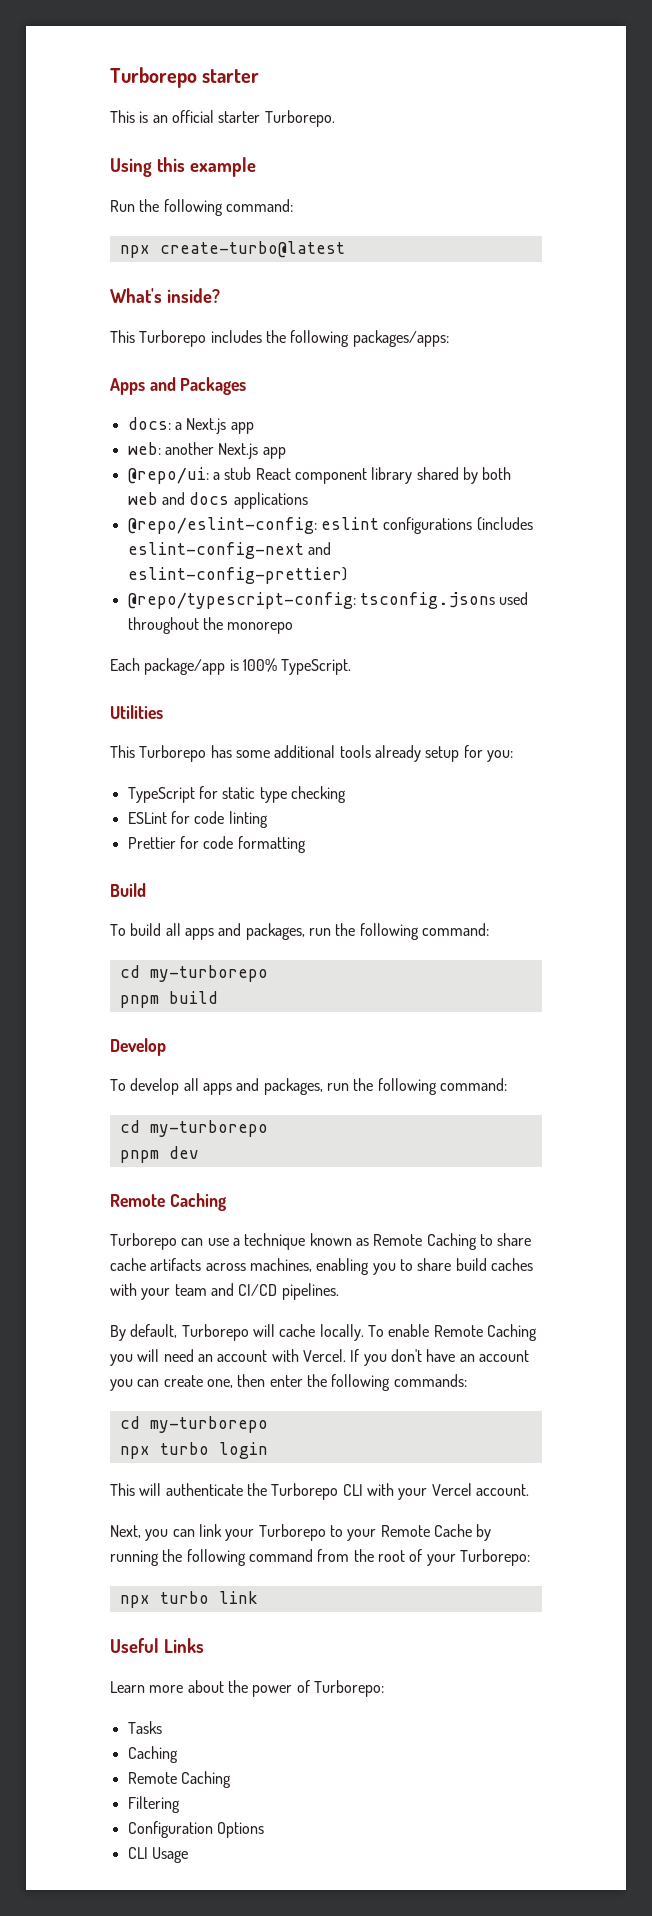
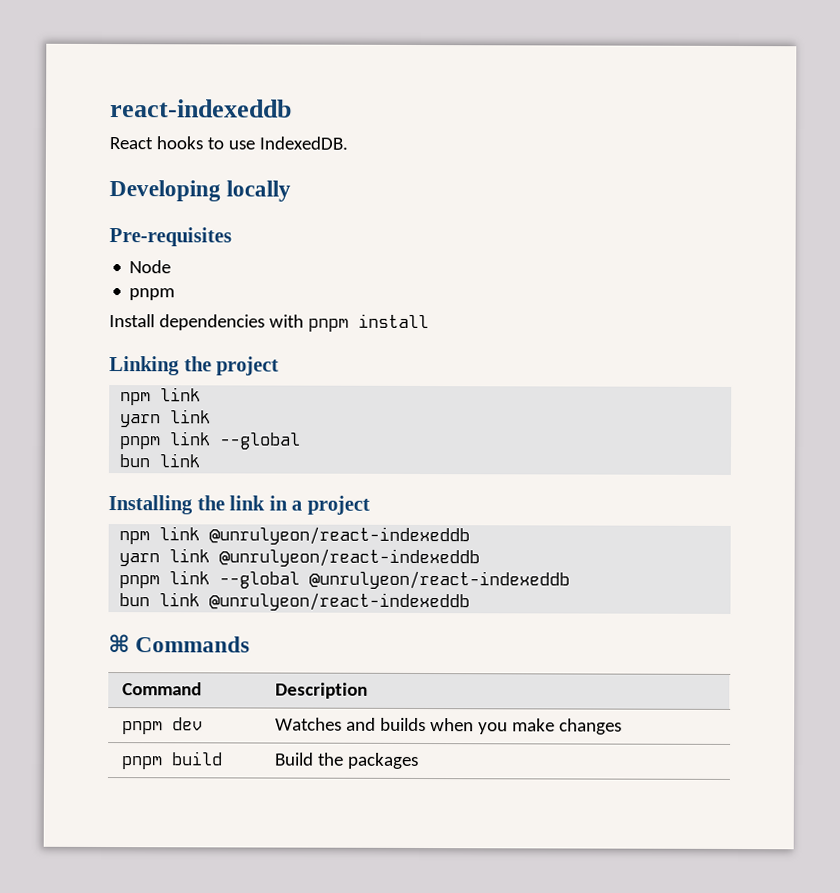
- Turborepo starter
- This is an official starter Turborepo.
- Using this example
- Run the following command:
- npx create-turbo@latest
- What's inside?
- This Turborepo includes the following packages/apps:
- Apps and Packages
- docs: a Next.js app
- web: another Next.js app
- @repo/ui: a stub React component library shared by both web and docs applications
- @repo/eslint-config: eslint configurations (includes eslint-config-next and eslint-config-prettier)
- @repo/typescript-config: tsconfig.jsons used throughout the monorepo
- Each package/app is 100% TypeScript.
- Utilities
- This Turborepo has some additional tools already setup for you:
- TypeScript for static type checking
- ESLint for code linting
- Prettier for code formatting
- Build
- To build all apps and packages, run the following command:
- cd my-turborepo
- pnpm build
- Develop
- To develop all apps and packages, run the following command:
- cd my-turborepo
- pnpm dev
- Remote Caching
- Turborepo can use a technique known as Remote Caching to share cache artifacts across machines, enabling you to share build caches with your team and CI/CD pipelines.
- By default, Turborepo will cache locally. To enable Remote Caching you will need an account with Vercel. If you don't have an account you can create one, then enter the following commands:
- cd my-turborepo
- npx turbo login
- This will authenticate the Turborepo CLI with your Vercel account.
- Next, you can link your Turborepo to your Remote Cache by running the following command from the root of your Turborepo:
- npx turbo link
- Useful Links
- Learn more about the power of Turborepo:
- Tasks
- Caching
- Remote Caching
- Filtering
- Configuration Options
- CLI Usage
+ react-indexeddb
+ React hooks to use IndexedDB.
+ Developing locally
+ Pre-requisites
+ Node
+ pnpm
+ Install dependencies with pnpm install
+ Linking the project
+ npm link
+ yarn link
+ pnpm link --global
+ bun link
+ Installing the link in a project
+ npm link @unrulyeon/react-indexeddb
+ yarn link @unrulyeon/react-indexeddb
+ pnpm link --global @unrulyeon/react-indexeddb
+ bun link @unrulyeon/react-indexeddb
+ ⌘ Commands
+ Command | Description
+ pnpm dev | Watches and builds when you make changes
+ pnpm build | Build the packages

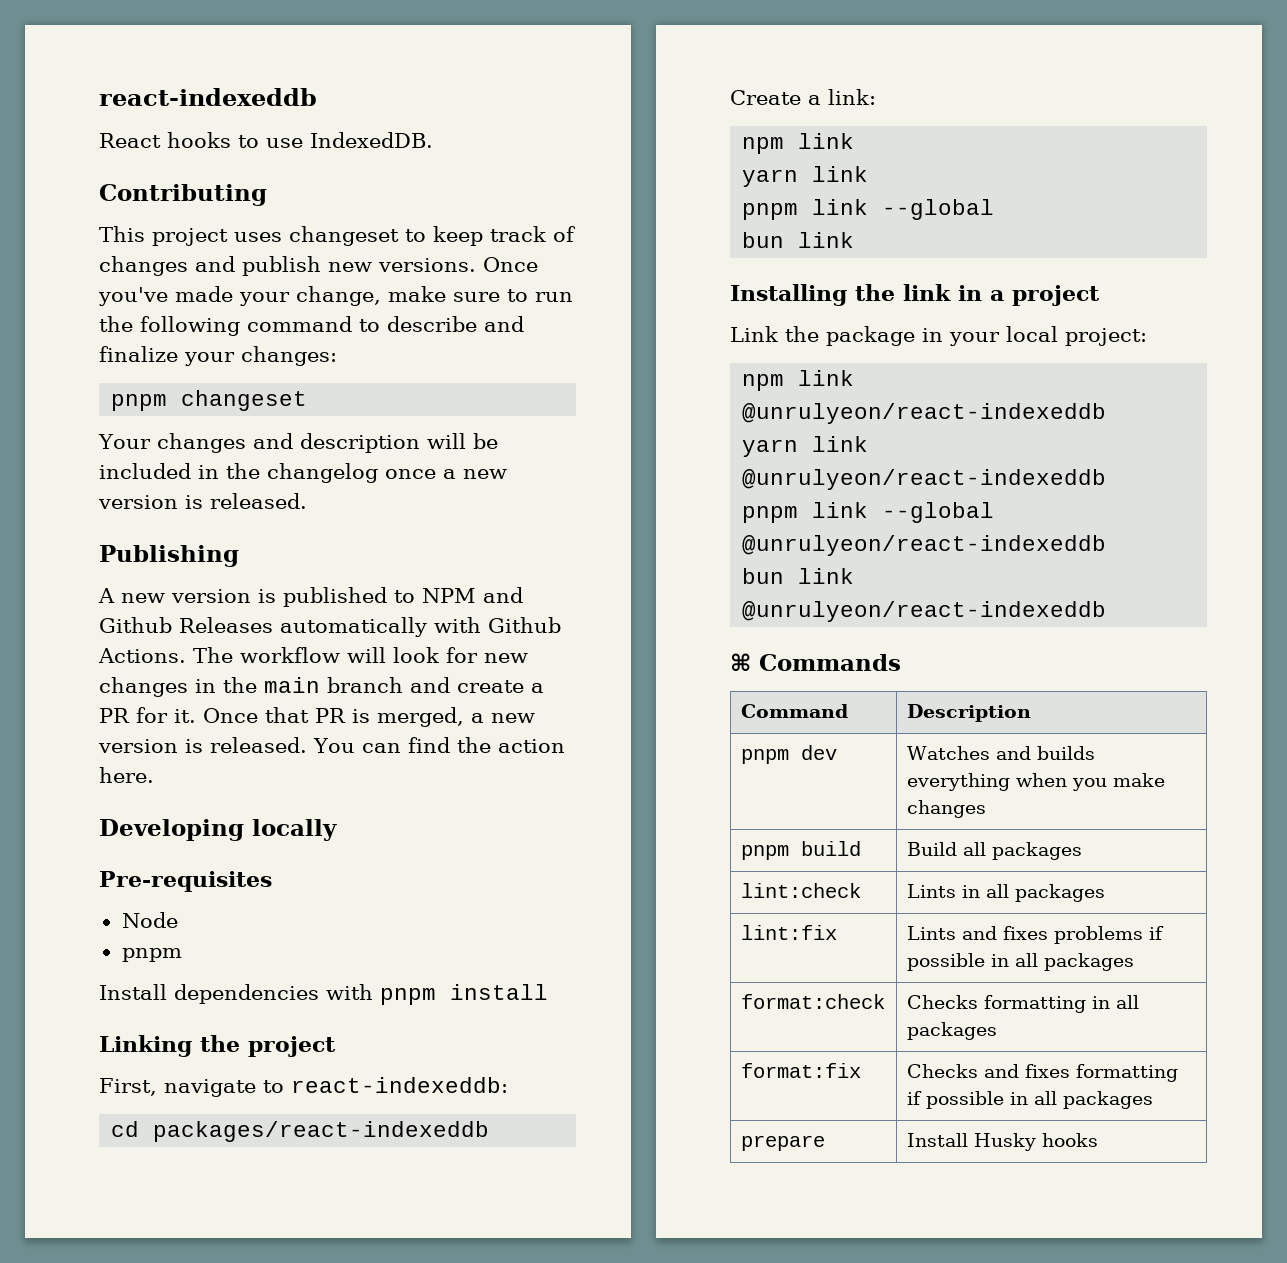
+ Contributing
+ This project uses changeset to keep track of changes and publish new versions. Once you've made your change, make sure to run the following command to describe and finalize your changes:
+ pnpm changeset
+ Your changes and description will be included in the changelog once a new version is released.
+ Publishing
+ A new version is published to NPM and Github Releases automatically with Github Actions. The workflow will look for new changes in the main branch and create a PR for it. Once that PR is merged, a new version is released. You can find the action here.
+ First, navigate to react-indexeddb:
+ cd packages/react-indexeddb
+ Create a link:
+ Link the package in your local project:
- pnpm dev | Watches and builds when you make changes
+ pnpm dev | Watches and builds everything when you make changes
- pnpm build | Build the packages
+ pnpm build | Build all packages
+ lint:check | Lints in all packages
+ lint:fix | Lints and fixes problems if possible in all packages
+ format:check | Checks formatting in all packages
+ format:fix | Checks and fixes formatting if possible in all packages
+ prepare | Install Husky hooks

